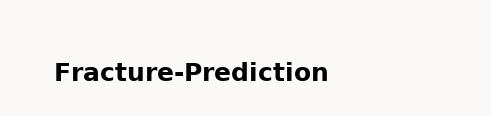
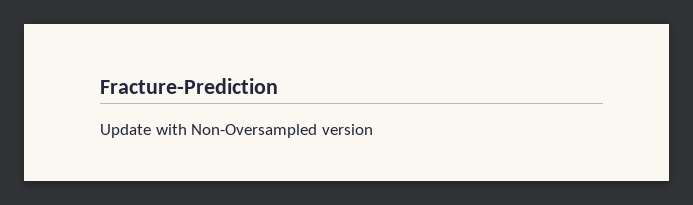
+ Update with Non-Oversampled version

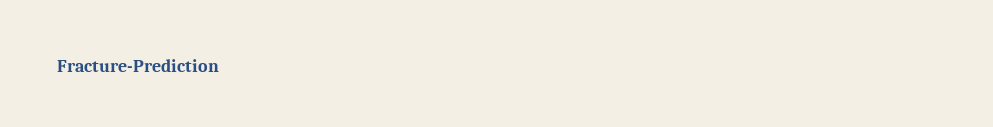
- Update with Non-Oversampled version

